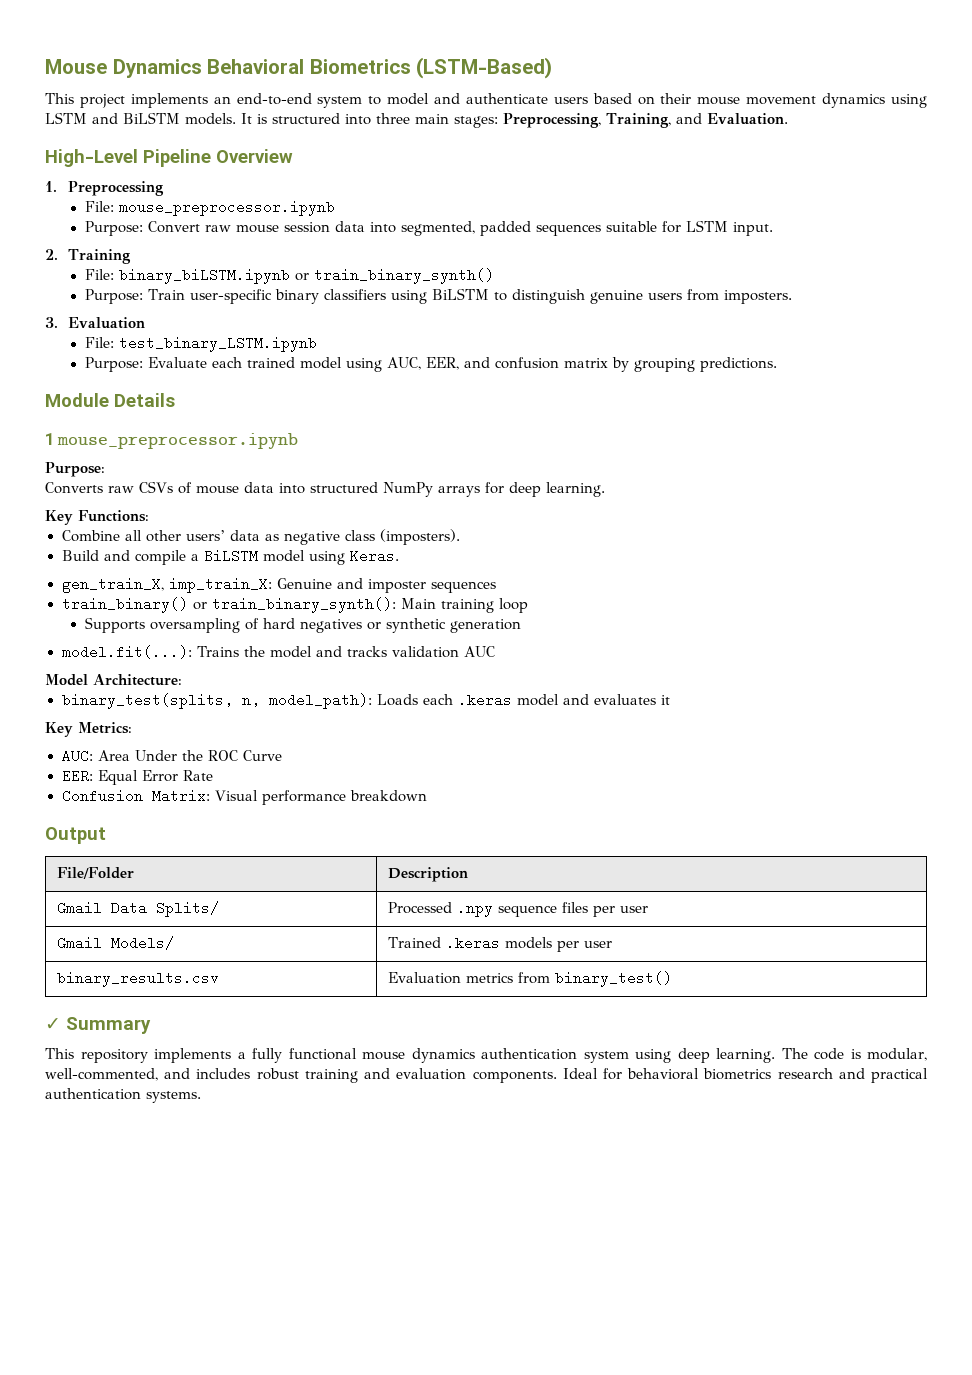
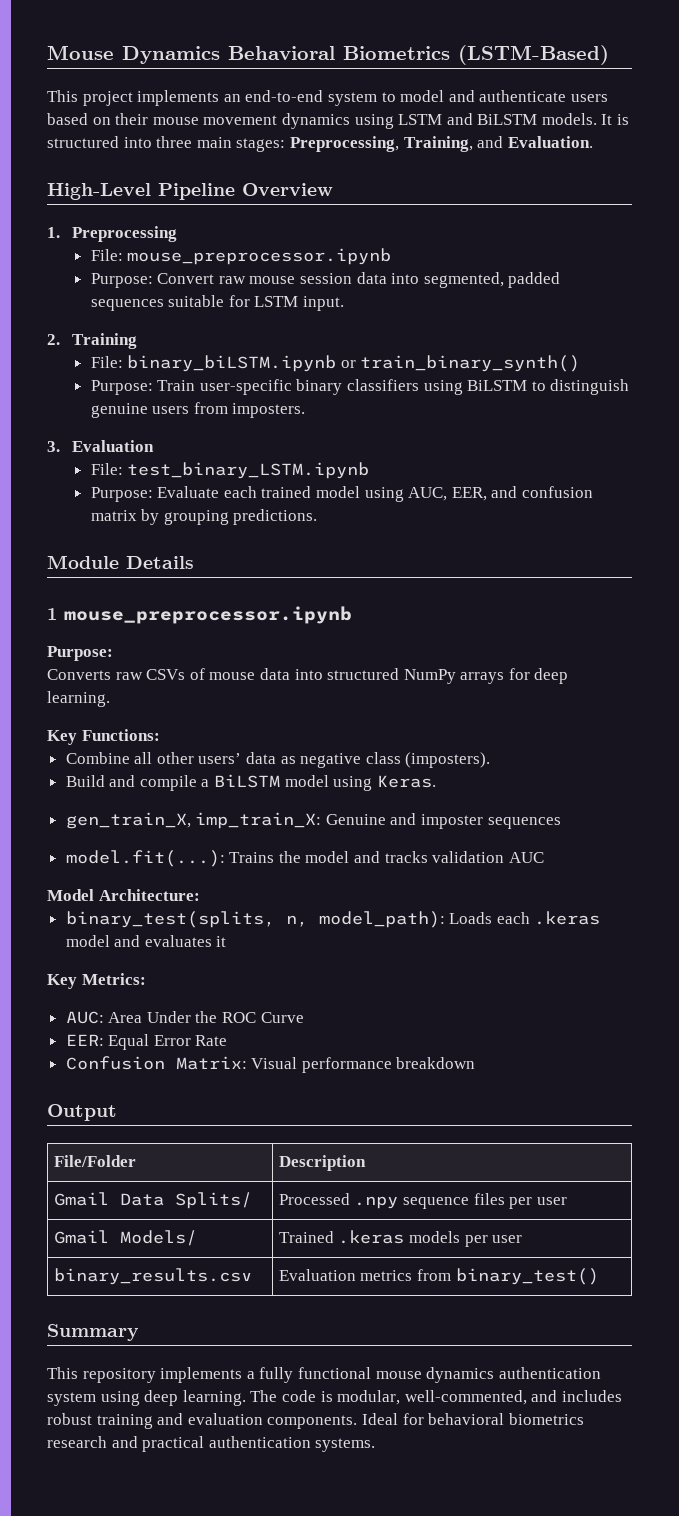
- train_binary() or train_binary_synth(): Main training loop
- Supports oversampling of hard negatives or synthetic generation
- ✓ Summary
+ Summary

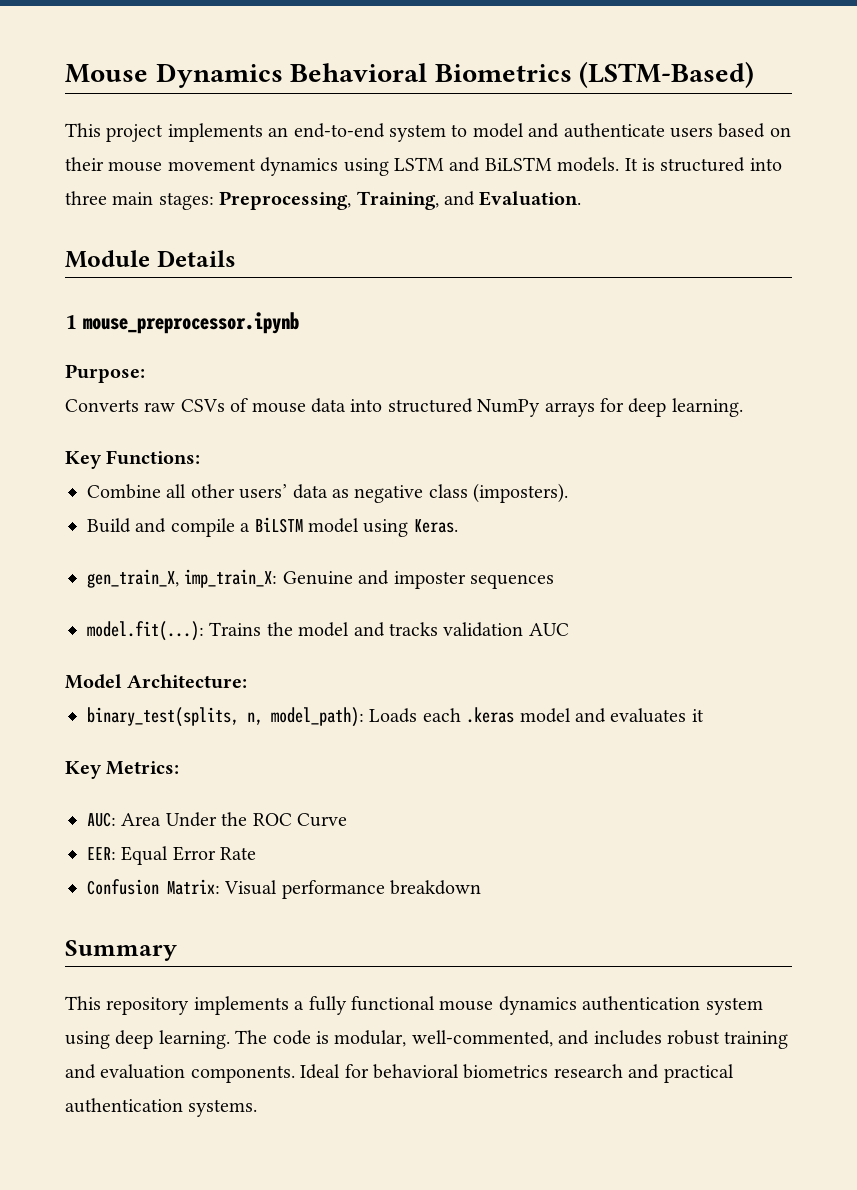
- High-Level Pipeline Overview
- 1. Preprocessing
- File: mouse_preprocessor.ipynb
- Purpose: Convert raw mouse session data into segmented, padded sequences suitable for LSTM input.
- 2. Training
- File: binary_biLSTM.ipynb or train_binary_synth()
- Purpose: Train user-specific binary classifiers using BiLSTM to distinguish genuine users from imposters.
- 3. Evaluation
- File: test_binary_LSTM.ipynb
- Purpose: Evaluate each trained model using AUC, EER, and confusion matrix by grouping predictions.
- Output
- File/Folder | Description
- Gmail Data Splits/ | Processed .npy sequence files per user
- Gmail Models/ | Trained .keras models per user
- binary_results.csv | Evaluation metrics from binary_test()

